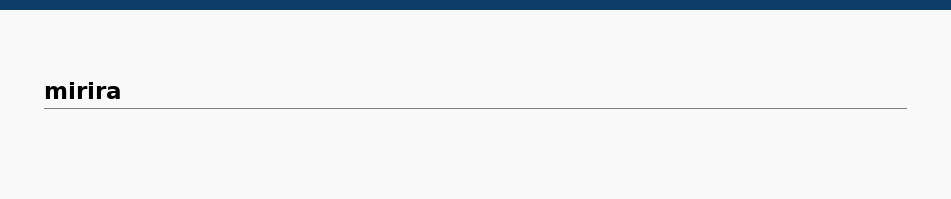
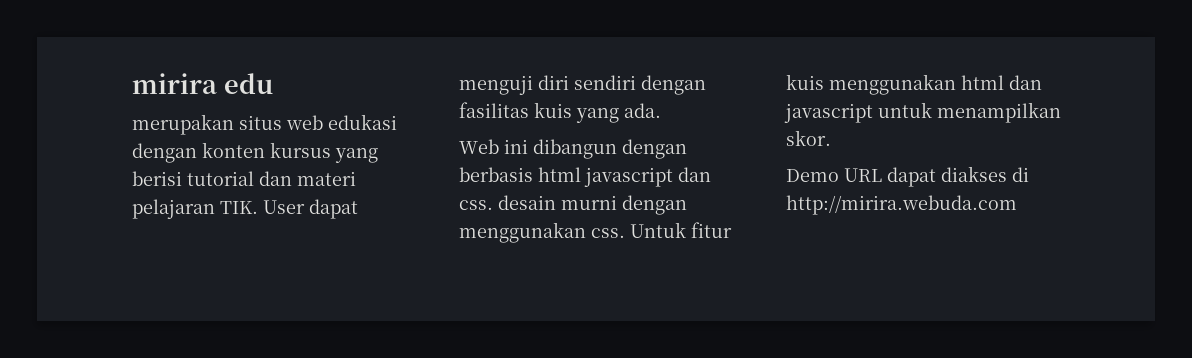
- mirira
+ mirira edu
+ merupakan situs web edukasi dengan konten kursus yang berisi tutorial dan materi pelajaran TIK. User dapat menguji diri sendiri dengan fasilitas kuis yang ada.
+ Web ini dibangun dengan berbasis html javascript dan css. desain murni dengan menggunakan css. Untuk fitur kuis menggunakan html dan javascript untuk menampilkan skor.
+ Demo URL dapat diakses di http://mirira.webuda.com

